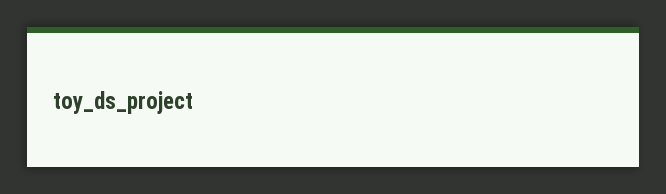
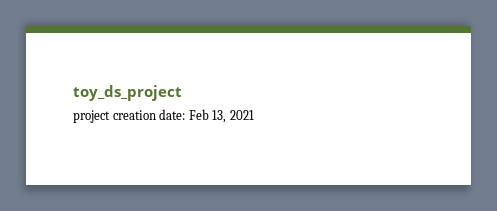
+ project creation date: Feb 13, 2021

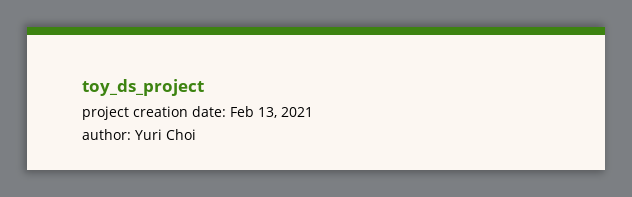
+ author: Yuri Choi

